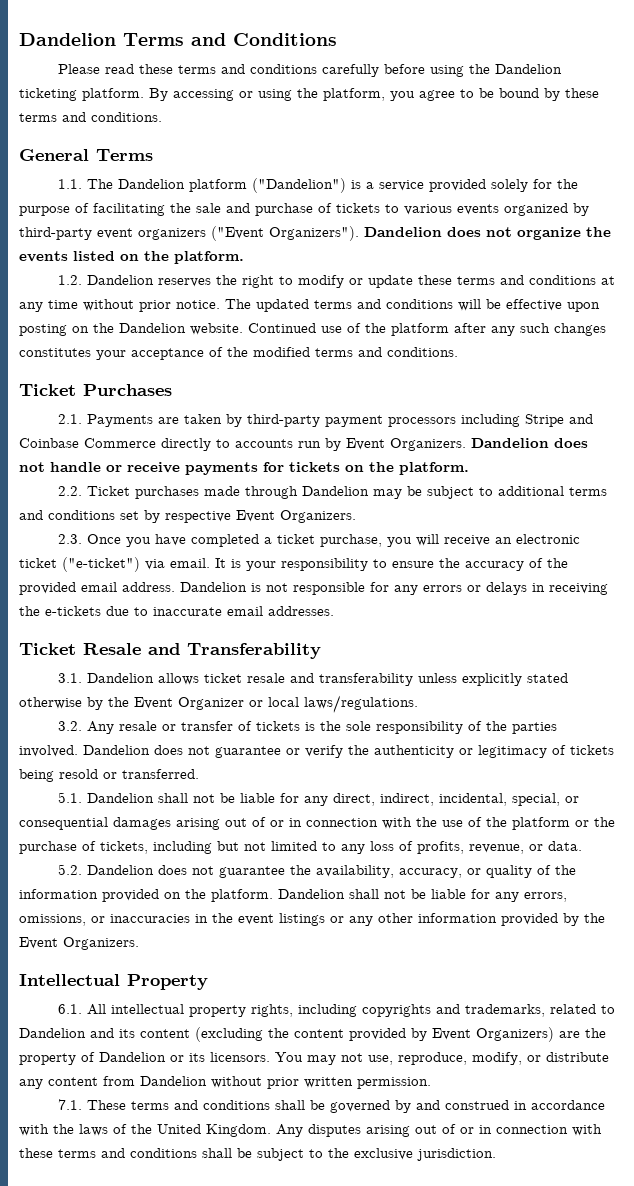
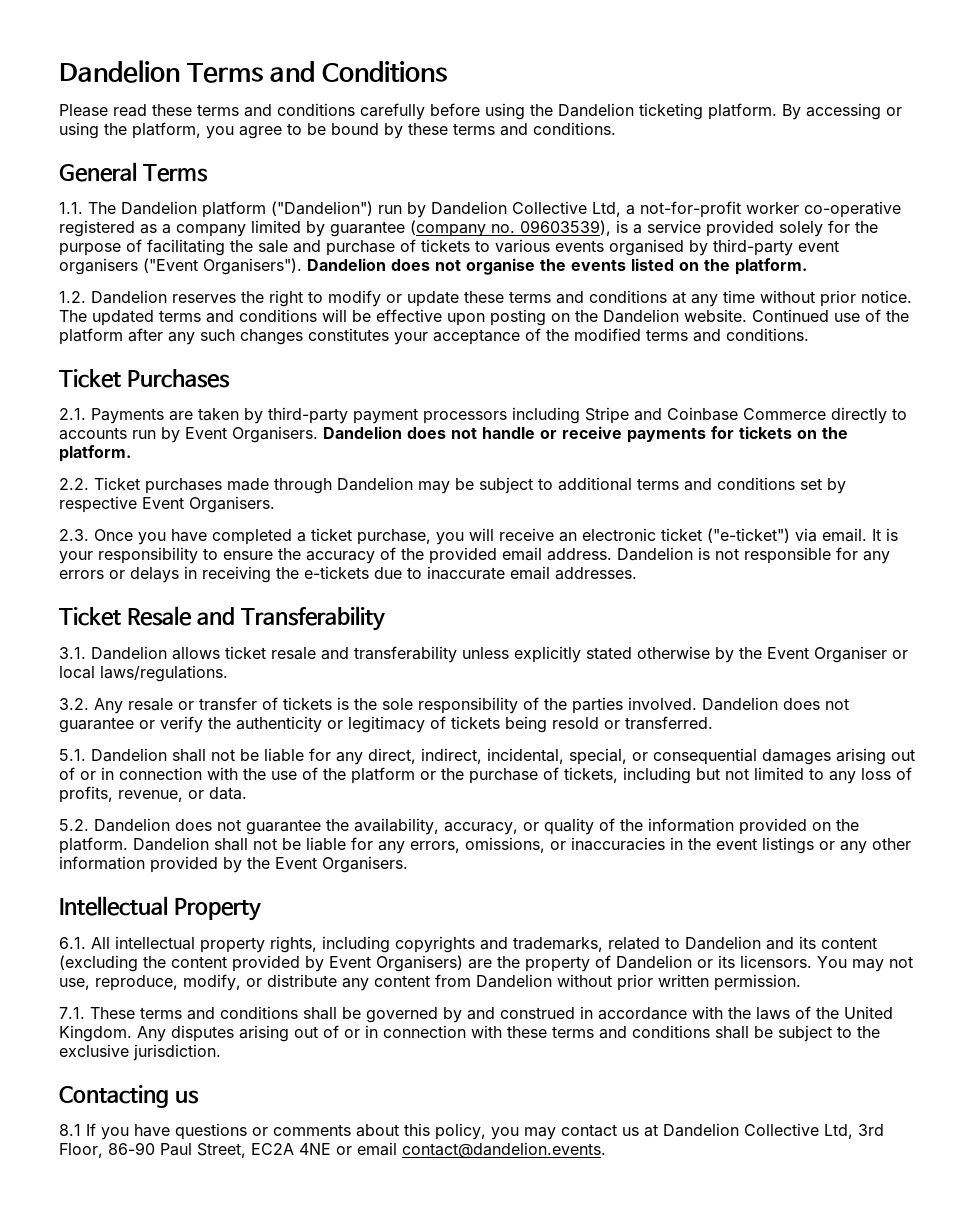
- 1.1. The Dandelion platform ("Dandelion") is a service provided solely for the purpose of facilitating the sale and purchase of tickets to various events organized by third-party event organizers ("Event Organizers"). Dandelion does not organize the events listed on the platform.
+ 1.1. The Dandelion platform ("Dandelion") run by Dandelion Collective Ltd, a not-for-profit worker co-operative registered as a company limited by guarantee (company no. 09603539), is a service provided solely for the purpose of facilitating the sale and purchase of tickets to various events organised by third-party event organisers ("Event Organisers"). Dandelion does not organise the events listed on the platform.
- 2.1. Payments are taken by third-party payment processors including Stripe and Coinbase Commerce directly to accounts run by Event Organizers.
+ 2.1. Payments are taken by third-party payment processors including Stripe and Coinbase Commerce directly to accounts run by Event Organisers.
- 2.2. Ticket purchases made through Dandelion may be subject to additional terms and conditions set by respective Event Organizers.
+ 2.2. Ticket purchases made through Dandelion may be subject to additional terms and conditions set by respective Event Organisers.
- 3.1. Dandelion allows ticket resale and transferability unless explicitly stated otherwise by the Event Organizer or local laws/regulations.
+ 3.1. Dandelion allows ticket resale and transferability unless explicitly stated otherwise by the Event Organiser or local laws/regulations.
- Dandelion shall not be liable for any errors, omissions, or inaccuracies in the event listings or any other information provided by the Event Organizers.
+ Dandelion shall not be liable for any errors, omissions, or inaccuracies in the event listings or any other information provided by the Event Organisers.
- 6.1. All intellectual property rights, including copyrights and trademarks, related to Dandelion and its content (excluding the content provided by Event Organizers) are the property of Dandelion or its licensors.
+ 6.1. All intellectual property rights, including copyrights and trademarks, related to Dandelion and its content (excluding the content provided by Event Organisers) are the property of Dandelion or its licensors.
+ Contacting us
+ 8.1 If you have questions or comments about this policy, you may contact us at Dandelion Collective Ltd, 3rd Floor, 86-90 Paul Street, EC2A 4NE or email contact@dandelion.events.

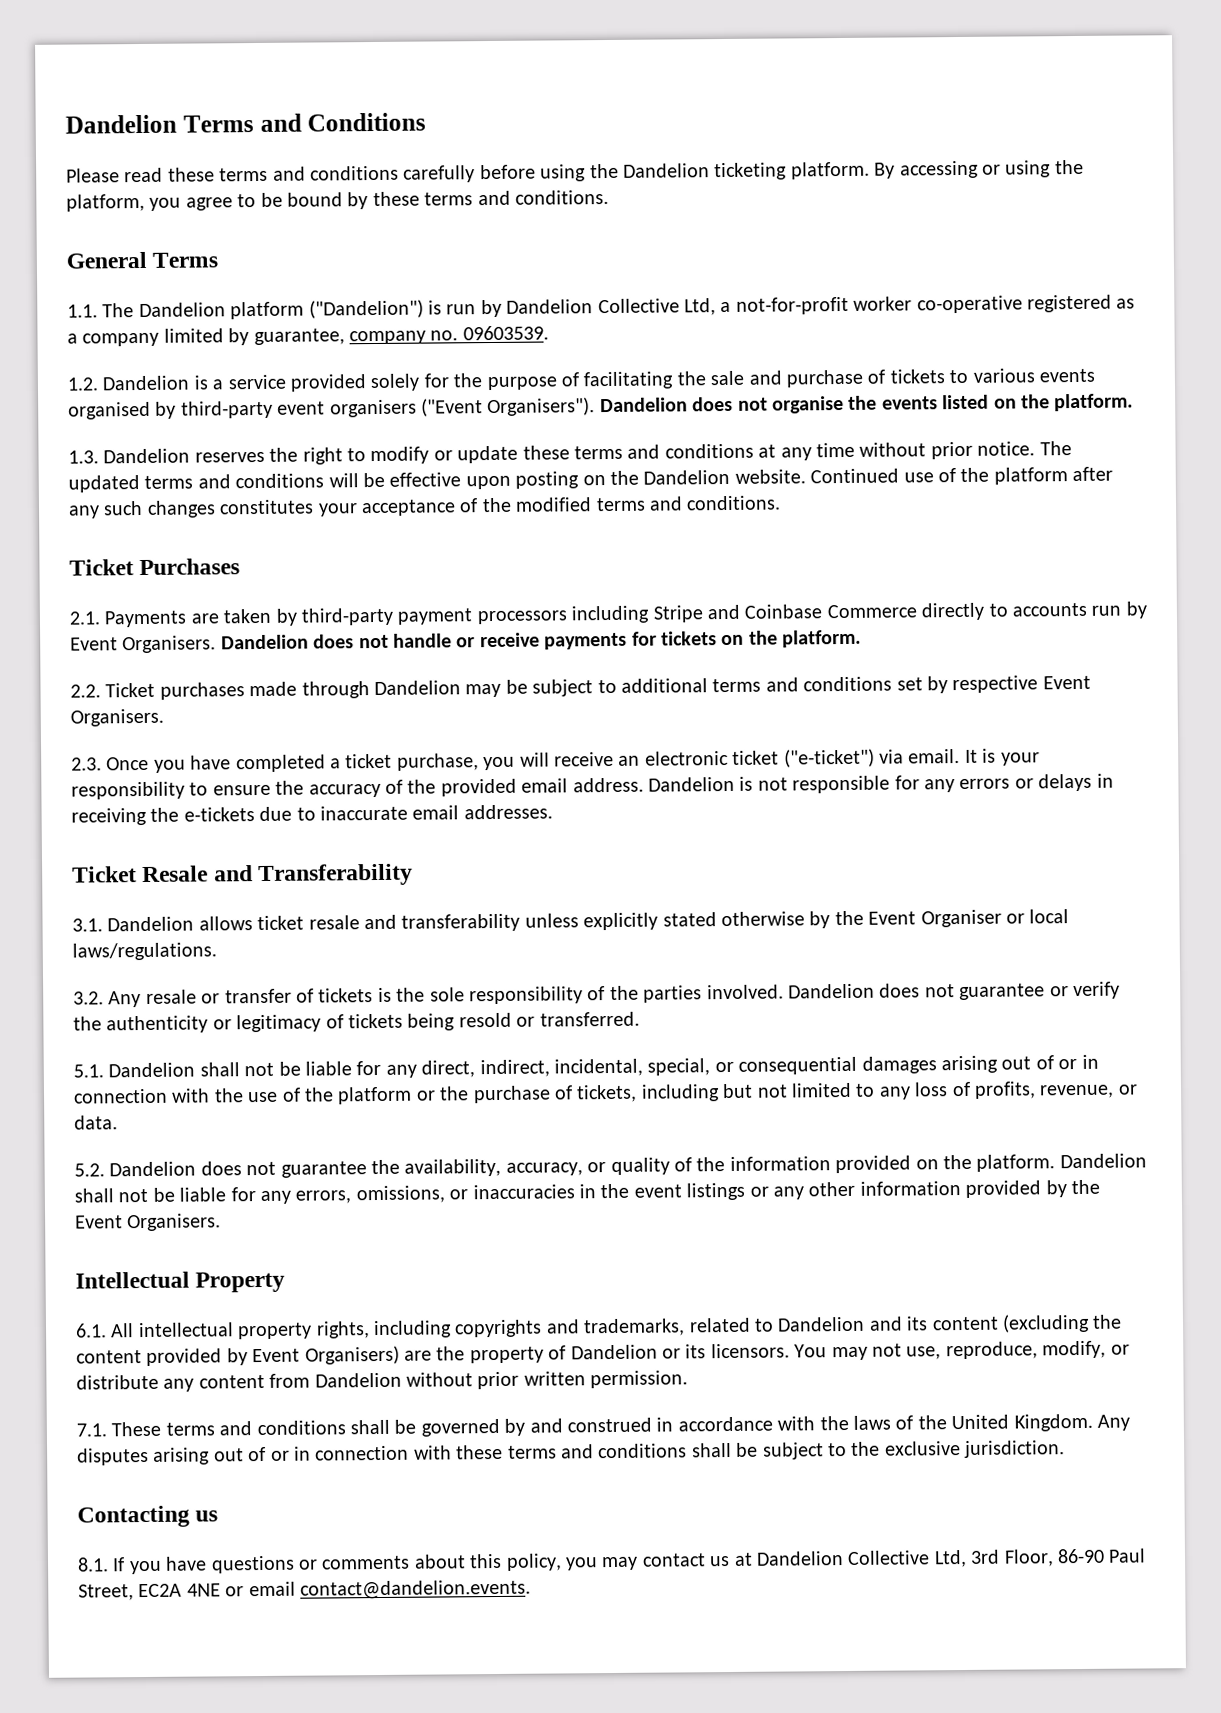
- 1.1. The Dandelion platform ("Dandelion") run by Dandelion Collective Ltd, a not-for-profit worker co-operative registered as a company limited by guarantee (company no. 09603539), is a service provided solely for the purpose of facilitating the sale and purchase of tickets to various events organised by third-party event organisers ("Event Organisers").
+ 1.1. The Dandelion platform ("Dandelion") is run by Dandelion Collective Ltd, a not-for-profit worker co-operative registered as a company limited by guarantee, company no. 09603539.
+ 1.2. Dandelion is a service provided solely for the purpose of facilitating the sale and purchase of tickets to various events organised by third-party event organisers ("Event Organisers").
- 1.2. Dandelion reserves the right to modify or update these terms and conditions at any time without prior notice.
+ 1.3. Dandelion reserves the right to modify or update these terms and conditions at any time without prior notice.
- 8.1 If you have questions or comments about this policy, you may contact us at Dandelion Collective Ltd, 3rd Floor, 86-90 Paul Street, EC2A 4NE or email contact@dandelion.events.
+ 8.1. If you have questions or comments about this policy, you may contact us at Dandelion Collective Ltd, 3rd Floor, 86-90 Paul Street, EC2A 4NE or email contact@dandelion.events.

